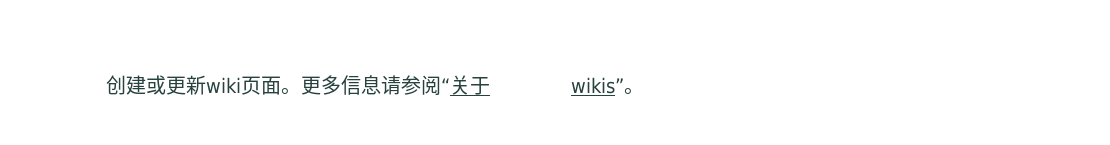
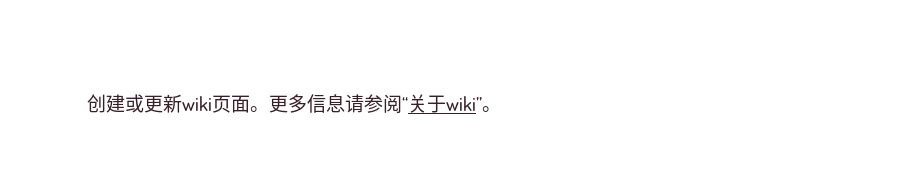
- 更多信息请参阅“关于wikis”。
+ 更多信息请参阅“关于wiki”。

